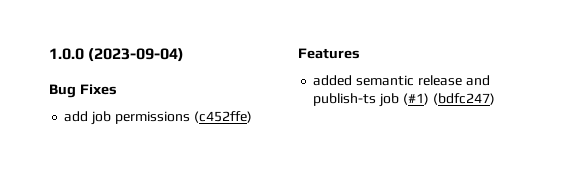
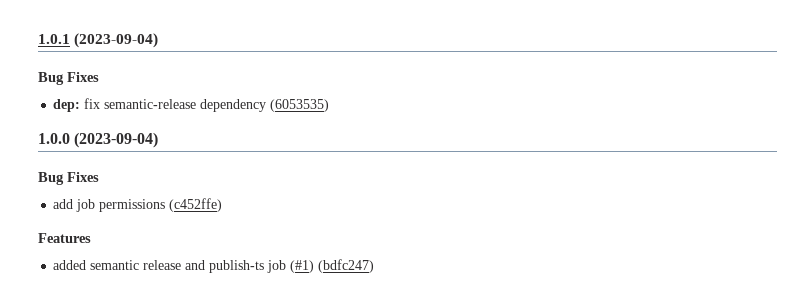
+ 1.0.1 (2023-09-04)
+ Bug Fixes
+ dep: fix semantic-release dependency (6053535)

